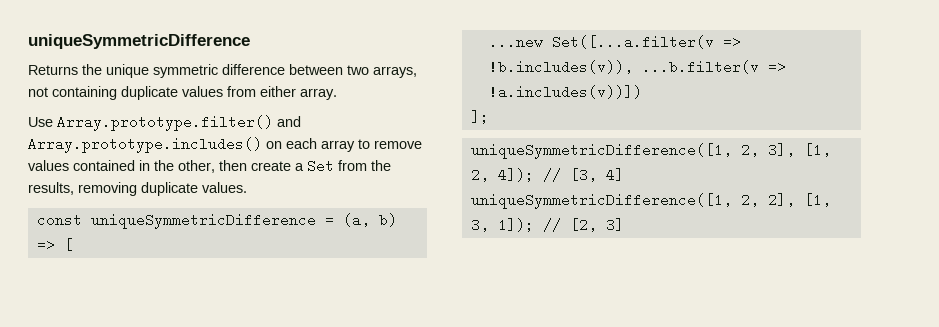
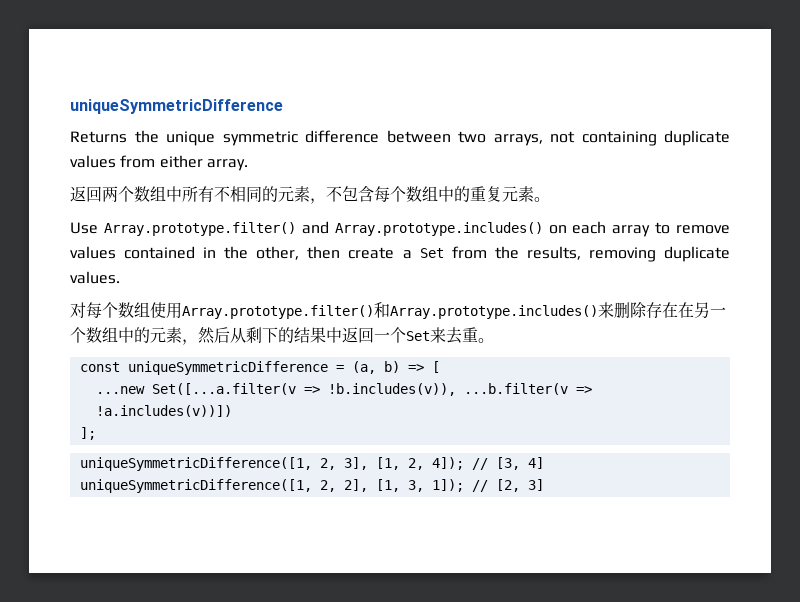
+ 返回两个数组中所有不相同的元素，不包含每个数组中的重复元素。
+ 对每个数组使用Array.prototype.filter()和Array.prototype.includes()来删除存在在另一个数组中的元素，然后从剩下的结果中返回一个Set来去重。

